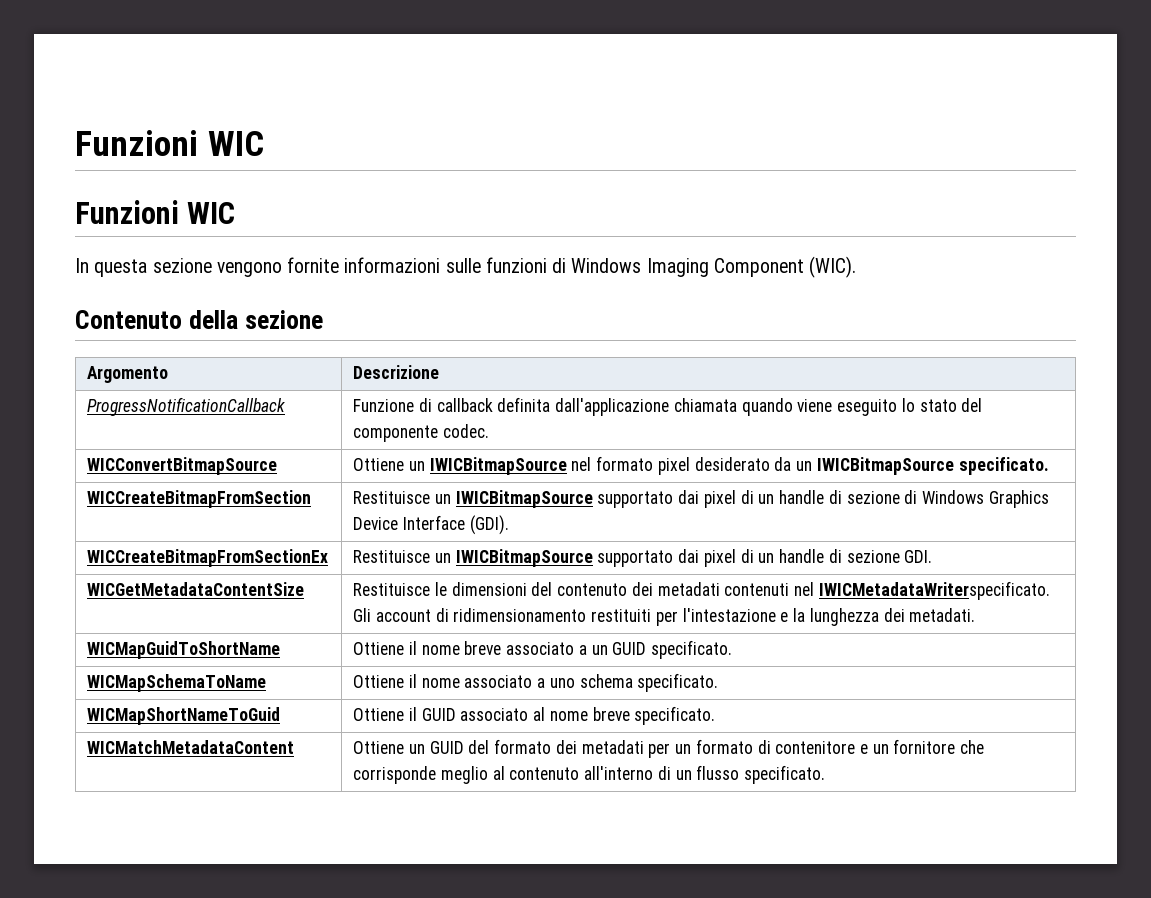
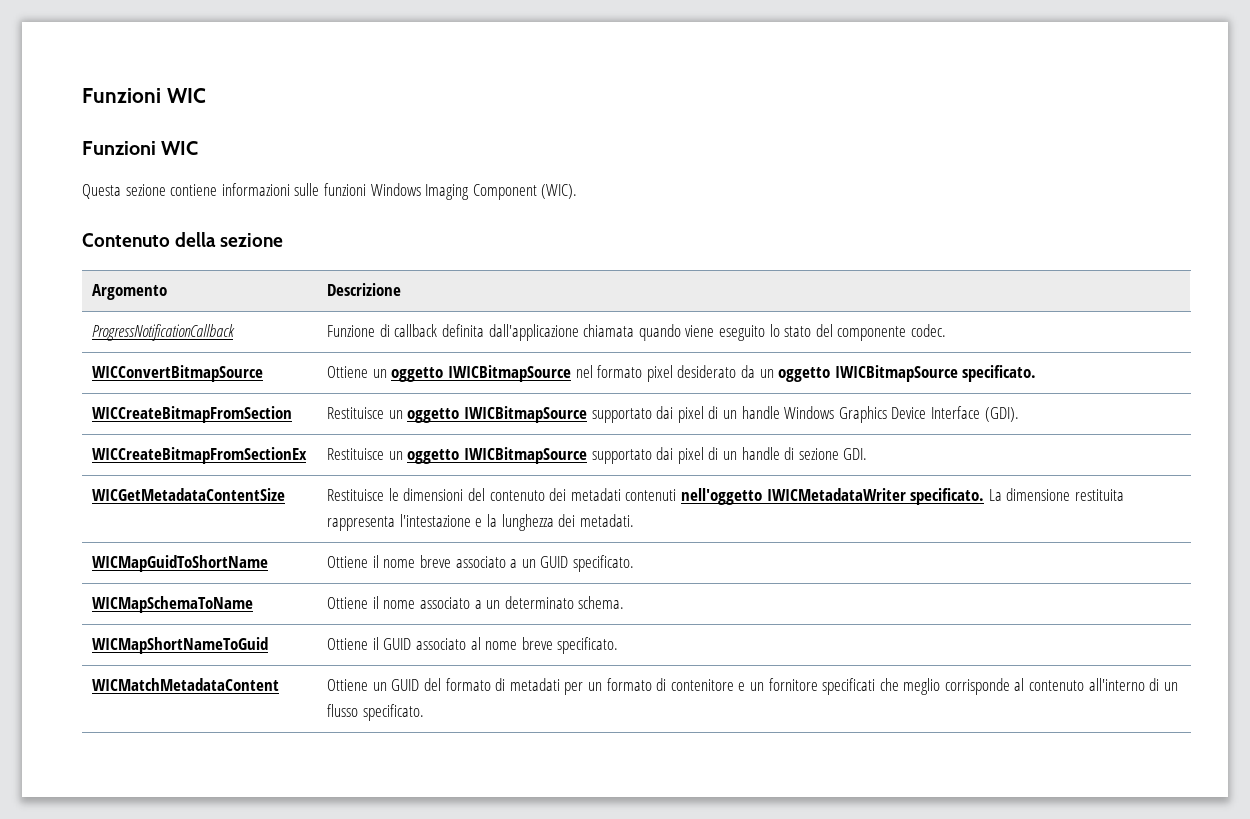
- In questa sezione vengono fornite informazioni sulle funzioni di Windows Imaging Component (WIC).
+ Questa sezione contiene informazioni sulle funzioni Windows Imaging Component (WIC).
- WICConvertBitmapSource | Ottiene un IWICBitmapSource nel formato pixel desiderato da un IWICBitmapSource specificato.
+ WICConvertBitmapSource | Ottiene un oggetto IWICBitmapSource nel formato pixel desiderato da un oggetto IWICBitmapSource specificato.
- WICCreateBitmapFromSection | Restituisce un IWICBitmapSource supportato dai pixel di un handle di sezione di Windows Graphics Device Interface (GDI).
+ WICCreateBitmapFromSection | Restituisce un oggetto IWICBitmapSource supportato dai pixel di un handle Windows Graphics Device Interface (GDI).
- WICCreateBitmapFromSectionEx | Restituisce un IWICBitmapSource supportato dai pixel di un handle di sezione GDI.
+ WICCreateBitmapFromSectionEx | Restituisce un oggetto IWICBitmapSource supportato dai pixel di un handle di sezione GDI.
- WICGetMetadataContentSize | Restituisce le dimensioni del contenuto dei metadati contenuti nel IWICMetadataWriterspecificato. Gli account di ridimensionamento restituiti per l'intestazione e la lunghezza dei metadati.
+ WICGetMetadataContentSize | Restituisce le dimensioni del contenuto dei metadati contenuti nell'oggetto IWICMetadataWriter specificato. La dimensione restituita rappresenta l'intestazione e la lunghezza dei metadati.
- WICMapSchemaToName | Ottiene il nome associato a uno schema specificato.
+ WICMapSchemaToName | Ottiene il nome associato a un determinato schema.
- WICMatchMetadataContent | Ottiene un GUID del formato dei metadati per un formato di contenitore e un fornitore che corrisponde meglio al contenuto all'interno di un flusso specificato.
+ WICMatchMetadataContent | Ottiene un GUID del formato di metadati per un formato di contenitore e un fornitore specificati che meglio corrisponde al contenuto all'interno di un flusso specificato.

